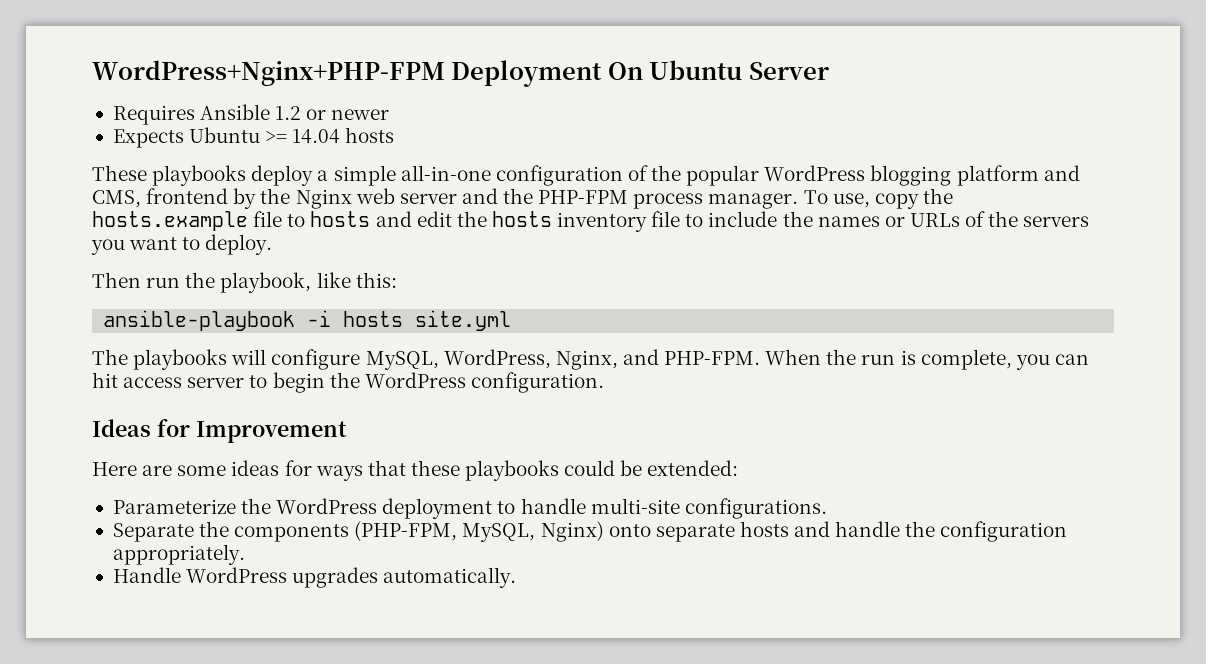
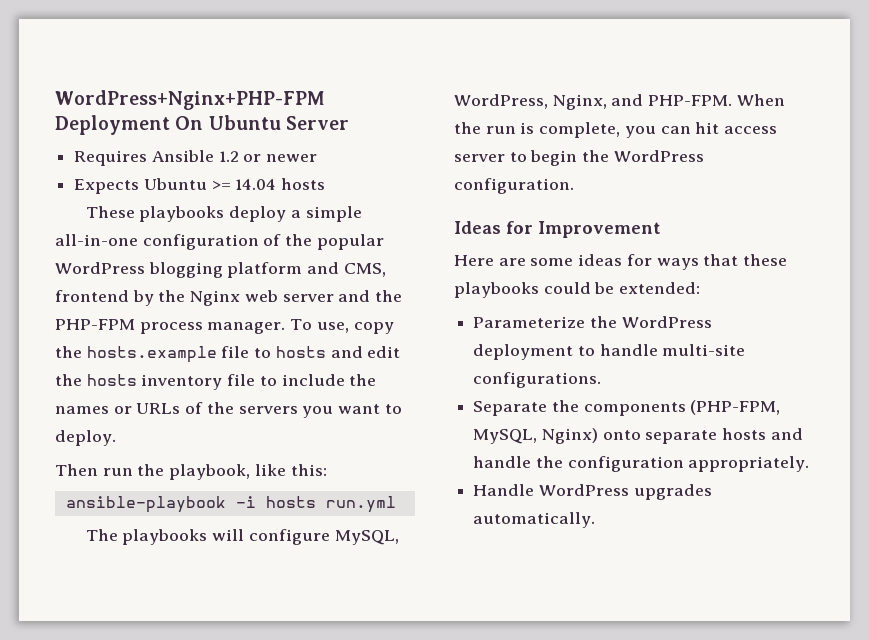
- ansible-playbook -i hosts site.yml
+ ansible-playbook -i hosts run.yml

